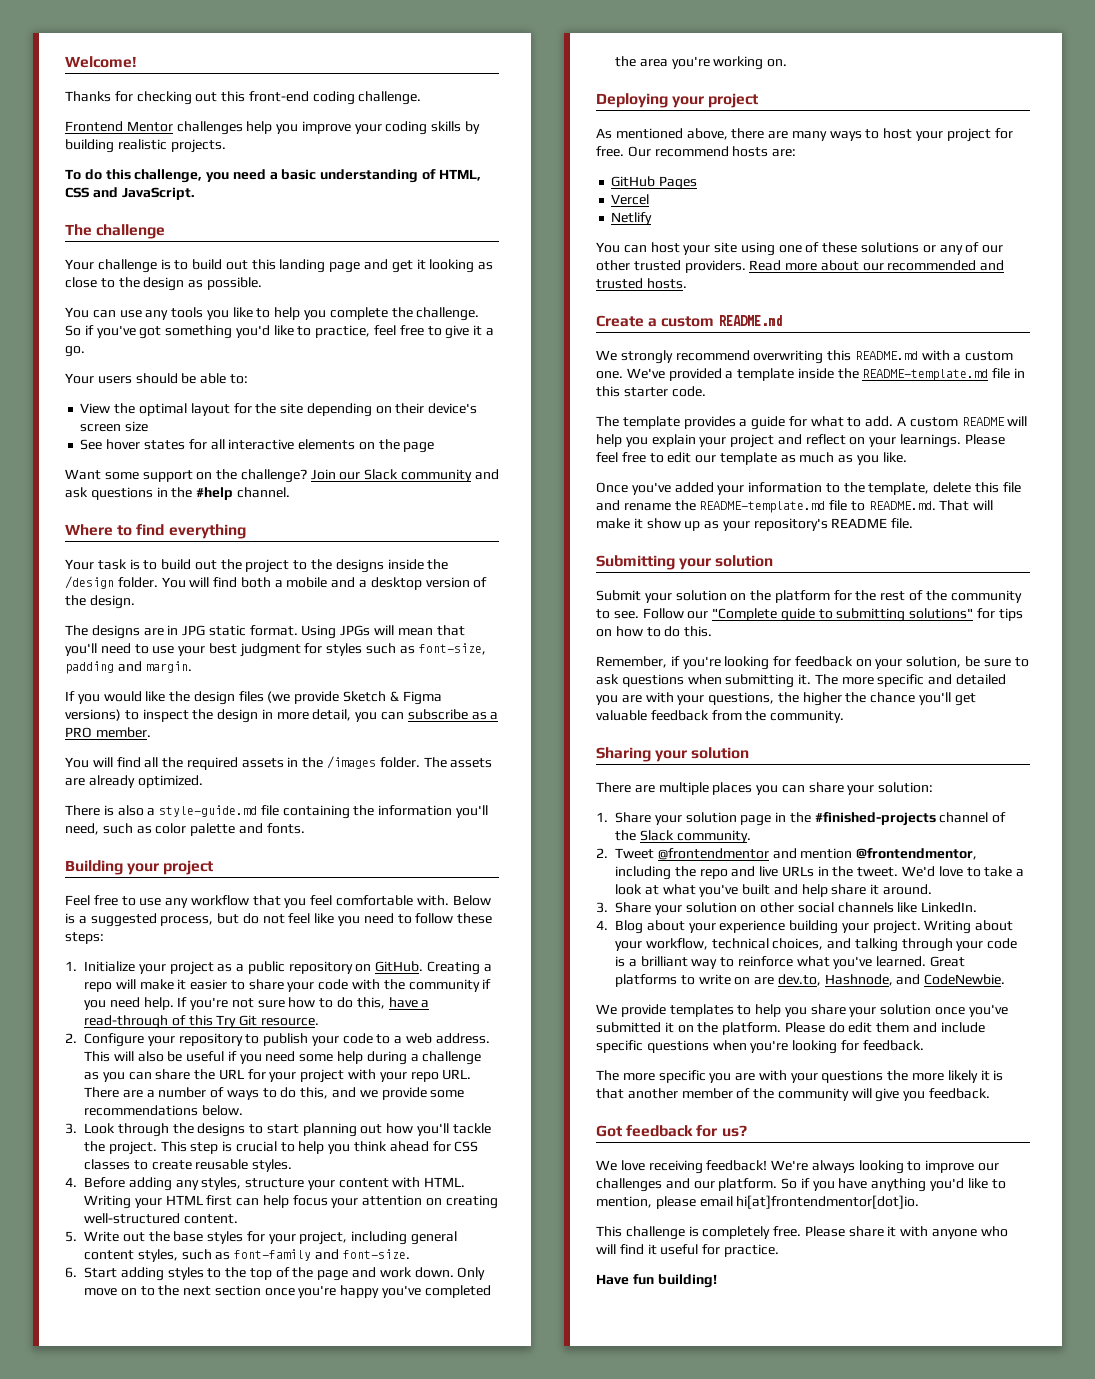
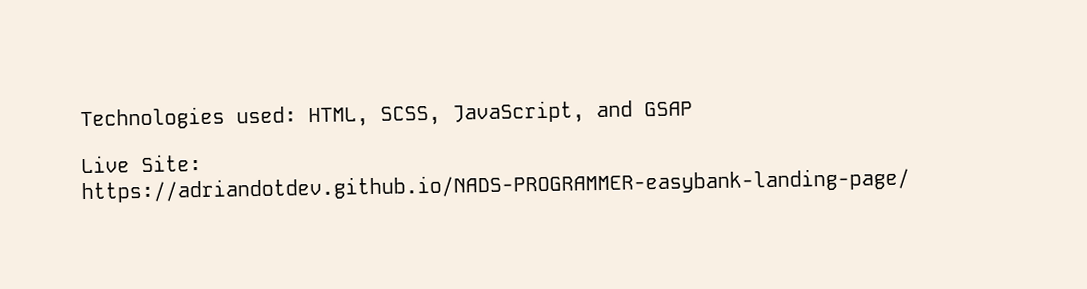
- Welcome!
- Thanks for checking out this front-end coding challenge.
- Frontend Mentor challenges help you improve your coding skills by building realistic projects.
- To do this challenge, you need a basic understanding of HTML, CSS and JavaScript.
- The challenge
- Your challenge is to build out this landing page and get it looking as close to the design as possible.
- You can use any tools you like to help you complete the challenge. So if you've got something you'd like to practice, feel free to give it a go.
- Your users should be able to:
- View the optimal layout for the site depending on their device's screen size
- See hover states for all interactive elements on the page
- Want some support on the challenge? Join our Slack community and ask questions in the #help channel.
- Where to find everything
- Your task is to build out the project to the designs inside the /design folder. You will find both a mobile and a desktop version of the design.
- The designs are in JPG static format. Using JPGs will mean that you'll need to use your best judgment for styles such as font-size, padding and margin.
- If you would like the design files (we provide Sketch & Figma versions) to inspect the design in more detail, you can subscribe as a PRO member.
- You will find all the required assets in the /images folder. The assets are already optimized.
- There is also a style-guide.md file containing the information you'll need, such as color palette and fonts.
- Building your project
- Feel free to use any workflow that you feel comfortable with. Below is a suggested process, but do not feel like you need to follow these steps:
- 1. Initialize your project as a public repository on GitHub. Creating a repo will make it easier to share your code with the community if you need help. If you're not sure how to do this, have a read-through of this Try Git resource.
- 2. Configure your repository to publish your code to a web address. This will also be useful if you need some help during a challenge as you can share the URL for your project with your repo URL. There are a number of ways to do this, and we provide some recommendations below.
- 3. Look through the designs to start planning out how you'll tackle the project. This step is crucial to help you think ahead for CSS classes to create reusable styles.
- 4. Before adding any styles, structure your content with HTML. Writing your HTML first can help focus your attention on creating well-structured content.
- 5. Write out the base styles for your project, including general content styles, such as font-family and font-size.
- 6. Start adding styles to the top of the page and work down. Only move on to the next section once you're happy you've completed the area you're working on.
- Deploying your project
- As mentioned above, there are many ways to host your project for free. Our recommend hosts are:
- GitHub Pages
- Vercel
- Netlify
- You can host your site using one of these solutions or any of our other trusted providers. Read more about our recommended and trusted hosts.
- Create a custom README.md
- We strongly recommend overwriting this README.md with a custom one. We've provided a template inside the README-template.md file in this starter code.
- The template provides a guide for what to add. A custom README will help you explain your project and reflect on your learnings. Please feel free to edit our template as much as you like.
- Once you've added your information to the template, delete this file and rename the README-template.md file to README.md. That will make it show up as your repository's README file.
- Submitting your solution
- Submit your solution on the platform for the rest of the community to see. Follow our "Complete guide to submitting solutions" for tips on how to do this.
- Remember, if you're looking for feedback on your solution, be sure to ask questions when submitting it. The more specific and detailed you are with your questions, the higher the chance you'll get valuable feedback from the community.
- Sharing your solution
- There are multiple places you can share your solution:
- 1. Share your solution page in the #finished-projects channel of the Slack community.
- 2. Tweet @frontendmentor and mention @frontendmentor, including the repo and live URLs in the tweet. We'd love to take a look at what you've built and help share it around.
- 3. Share your solution on other social channels like LinkedIn.
- 4. Blog about your experience building your project. Writing about your workflow, technical choices, and talking through your code is a brilliant way to reinforce what you've learned. Great platforms to write on are dev.to, Hashnode, and CodeNewbie.
- We provide templates to help you share your solution once you've submitted it on the platform. Please do edit them and include specific questions when you're looking for feedback.
- The more specific you are with your questions the more likely it is that another member of the community will give you feedback.
- Got feedback for us?
- We love receiving feedback! We're always looking to improve our challenges and our platform. So if you have anything you'd like to mention, please email hi[at]frontendmentor[dot]io.
- This challenge is completely free. Please share it with anyone who will find it useful for practice.
- Have fun building!
+ Technologies used: HTML, SCSS, JavaScript, and GSAP
+ Live Site: https://adriandotdev.github.io/NADS-PROGRAMMER-easybank-landing-page/

